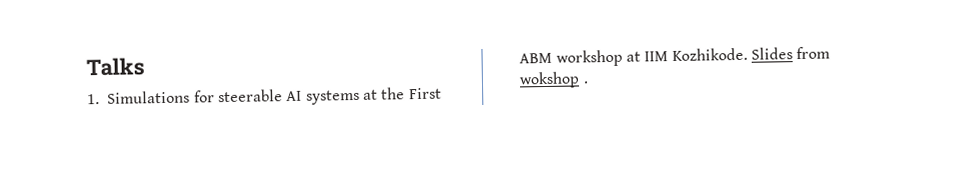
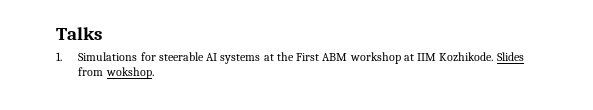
- Slides from wokshop .
+ Slides from wokshop.

